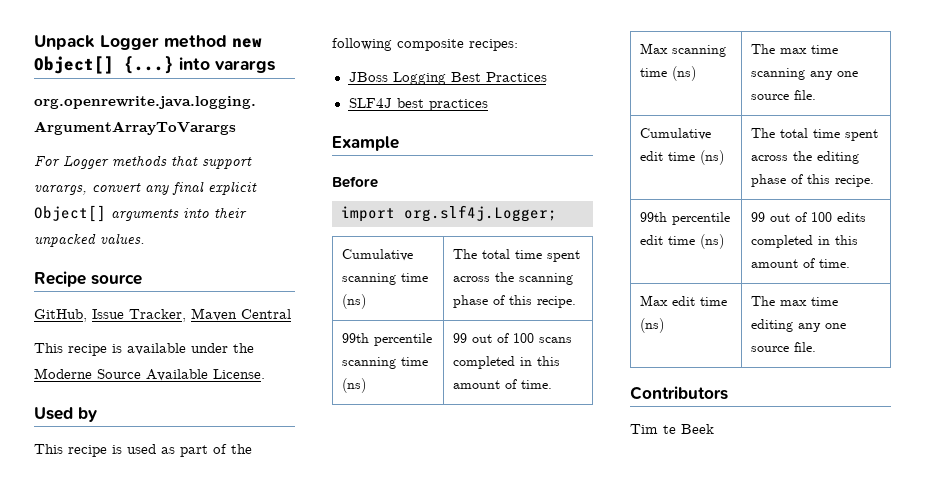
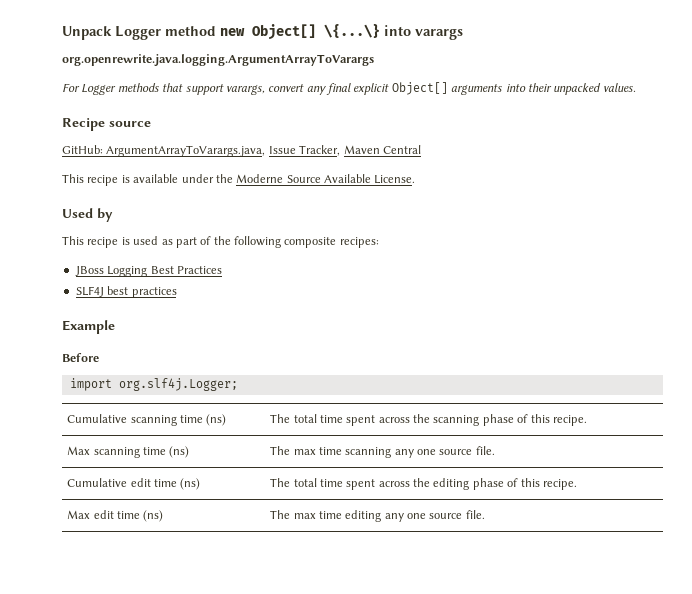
- Unpack Logger method new Object[] {...} into varargs
+ Unpack Logger method new Object[] \{...\} into varargs
- GitHub, Issue Tracker, Maven Central
+ GitHub: ArgumentArrayToVarargs.java, Issue Tracker, Maven Central
- 99th percentile scanning time (ns) | 99 out of 100 scans completed in this amount of time.
- 99th percentile edit time (ns) | 99 out of 100 edits completed in this amount of time.
- Contributors
- Tim te Beek

